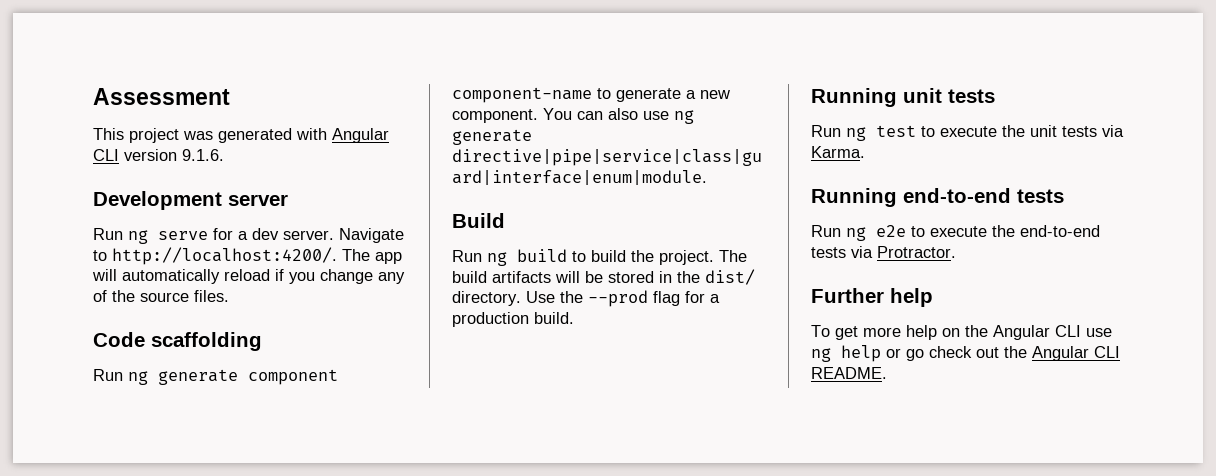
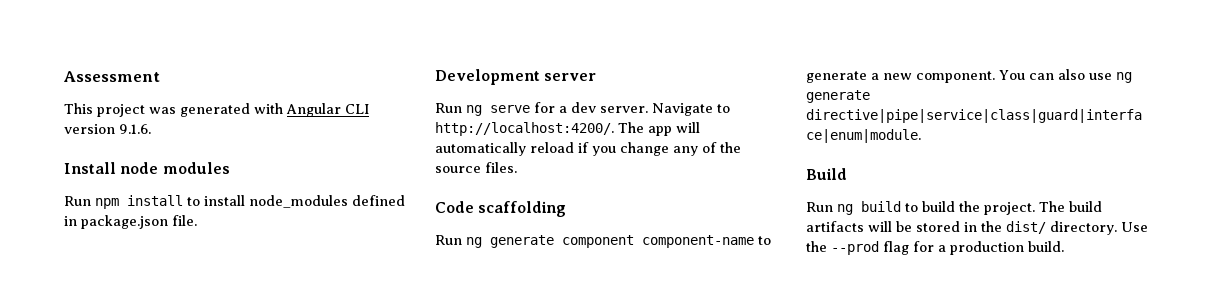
+ Install node modules
+ Run npm install to install node_modules defined in package.json file.
- Running unit tests
- Run ng test to execute the unit tests via Karma.
- Running end-to-end tests
- Run ng e2e to execute the end-to-end tests via Protractor.
- Further help
- To get more help on the Angular CLI use ng help or go check out the Angular CLI README.

